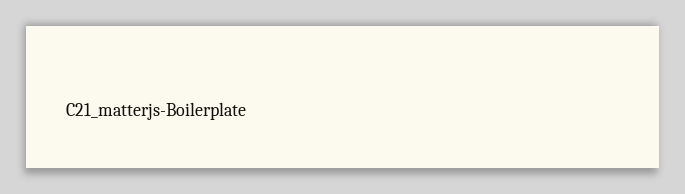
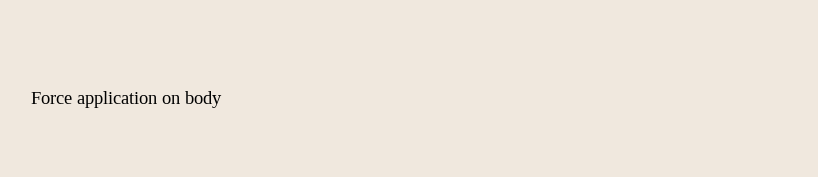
- C21_matterjs-Boilerplate
+ Force application on body

